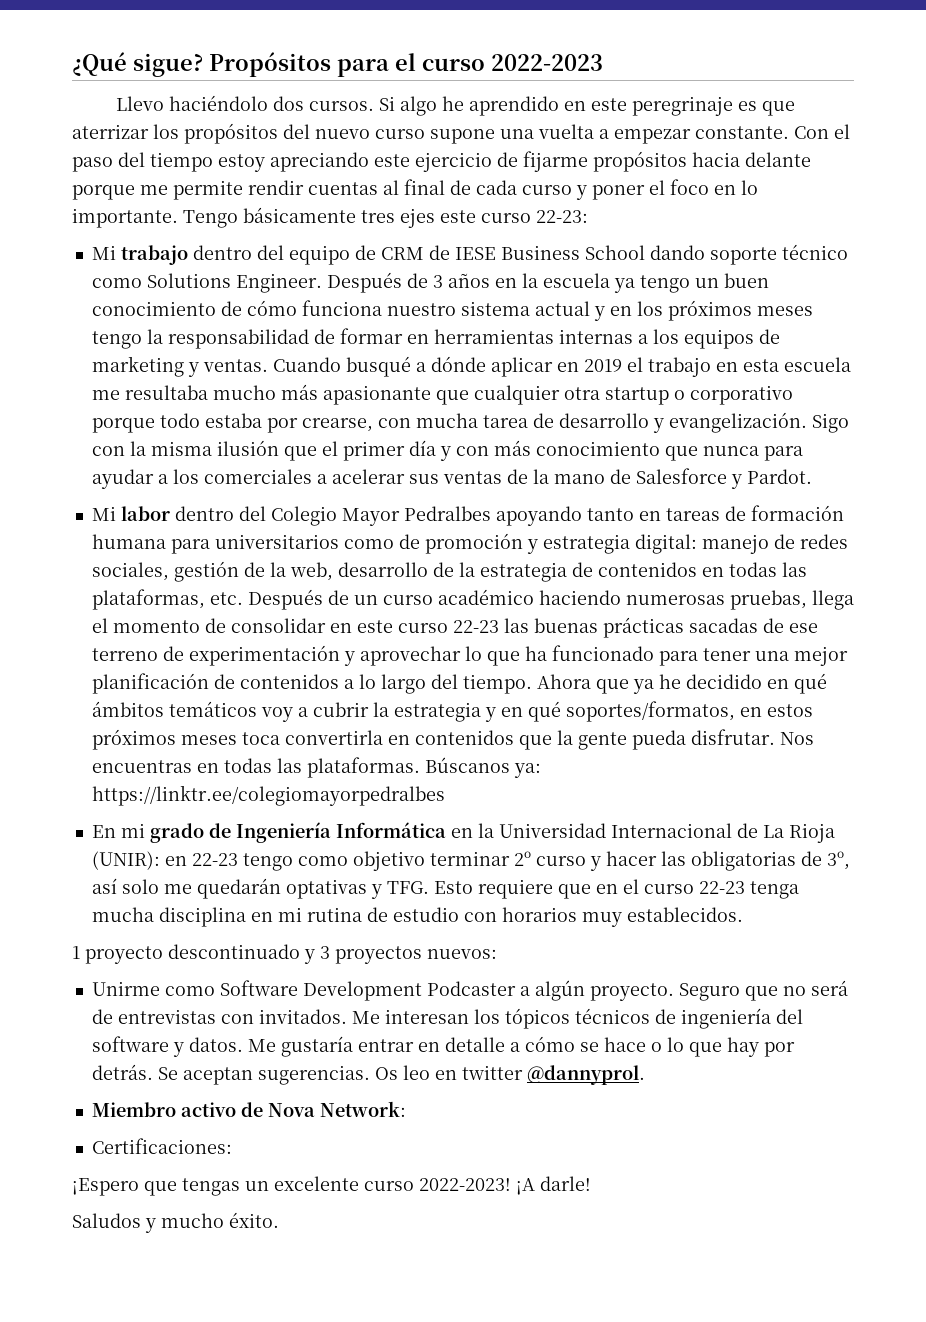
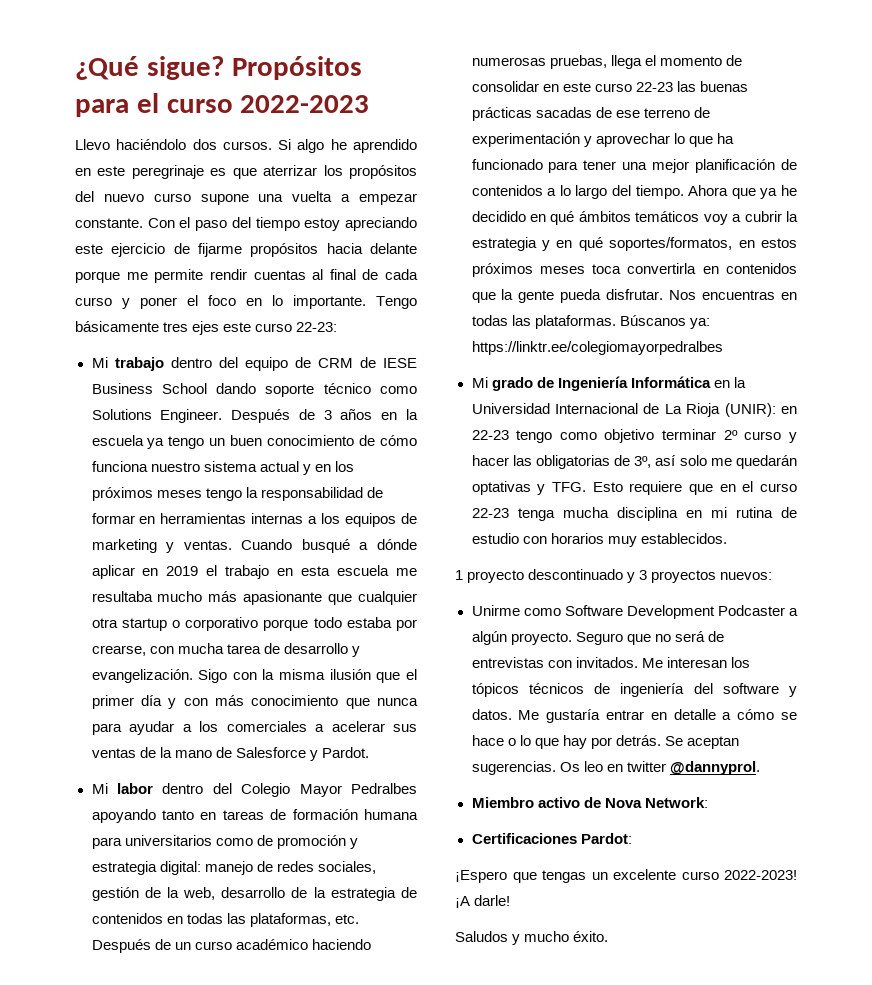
- En mi grado de Ingeniería Informática en la Universidad Internacional de La Rioja (UNIR): en 22-23 tengo como objetivo terminar 2º curso y hacer las obligatorias de 3º, así solo me quedarán optativas y TFG. Esto requiere que en el curso 22-23 tenga mucha disciplina en mi rutina de estudio con horarios muy establecidos.
+ Mi grado de Ingeniería Informática en la Universidad Internacional de La Rioja (UNIR): en 22-23 tengo como objetivo terminar 2º curso y hacer las obligatorias de 3º, así solo me quedarán optativas y TFG. Esto requiere que en el curso 22-23 tenga mucha disciplina en mi rutina de estudio con horarios muy establecidos.
- Certificaciones:
+ Certificaciones Pardot:

